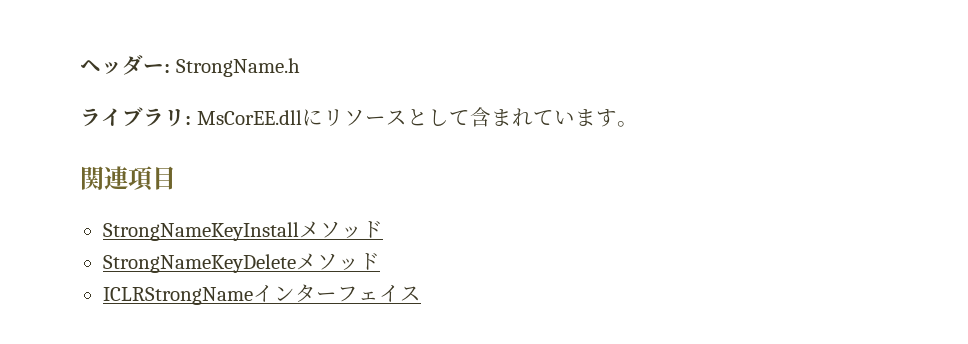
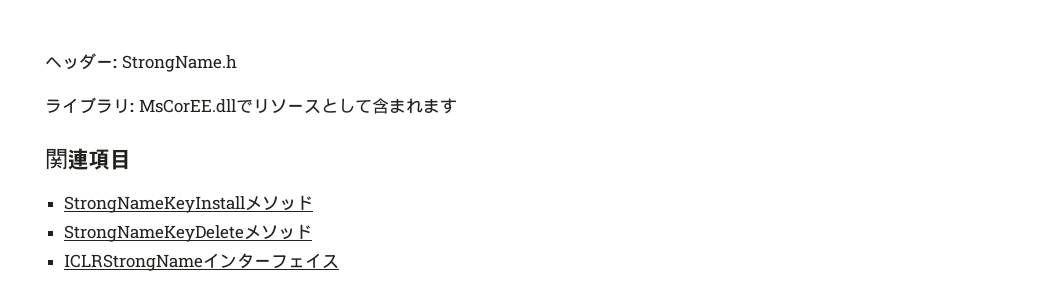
- ライブラリ: MsCorEE.dllにリソースとして含まれています。
+ ライブラリ: MsCorEE.dllでリソースとして含まれます

